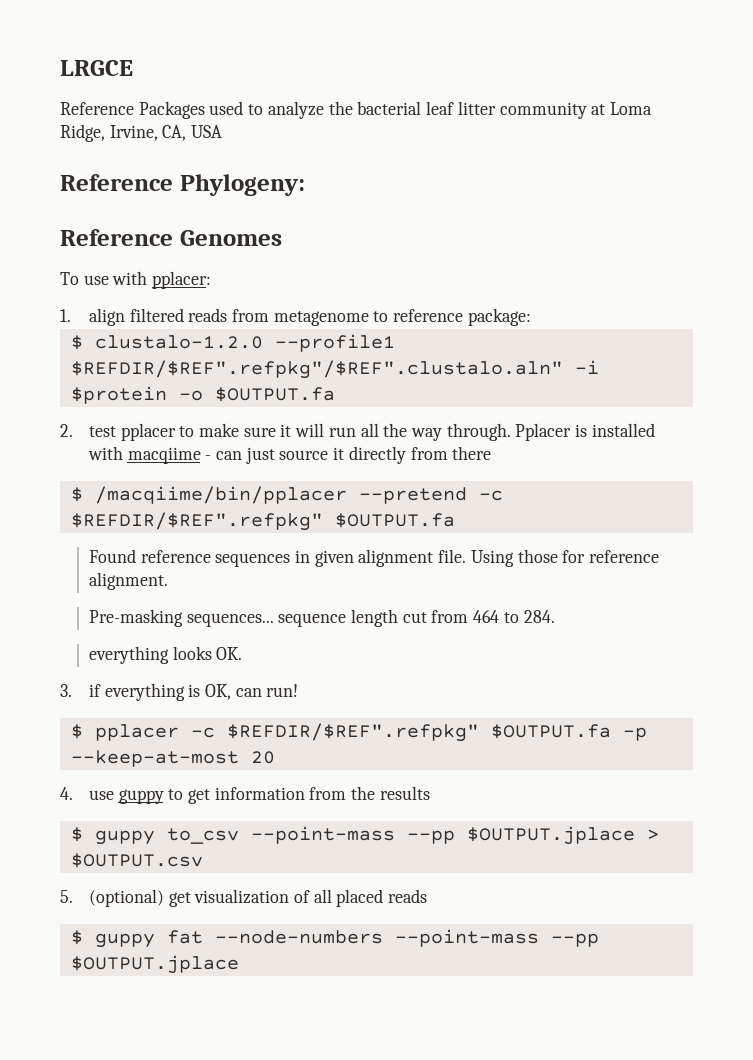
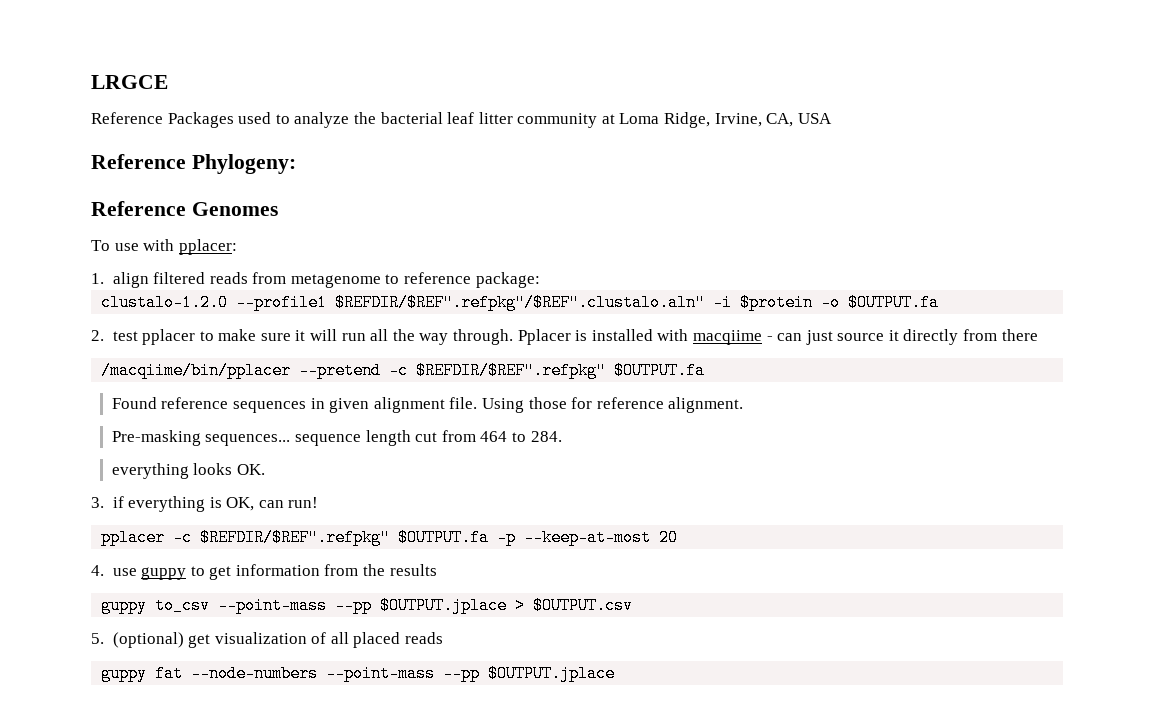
- $ clustalo-1.2.0 --profile1 $REFDIR/$REF".refpkg"/$REF".clustalo.aln" -i $protein -o $OUTPUT.fa
+ clustalo-1.2.0 --profile1 $REFDIR/$REF".refpkg"/$REF".clustalo.aln" -i $protein -o $OUTPUT.fa
- $ /macqiime/bin/pplacer --pretend -c $REFDIR/$REF".refpkg" $OUTPUT.fa
+ /macqiime/bin/pplacer --pretend -c $REFDIR/$REF".refpkg" $OUTPUT.fa
- $ pplacer -c $REFDIR/$REF".refpkg" $OUTPUT.fa -p --keep-at-most 20
+ pplacer -c $REFDIR/$REF".refpkg" $OUTPUT.fa -p --keep-at-most 20
- $ guppy to_csv --point-mass --pp $OUTPUT.jplace > $OUTPUT.csv
+ guppy to_csv --point-mass --pp $OUTPUT.jplace > $OUTPUT.csv
- $ guppy fat --node-numbers --point-mass --pp $OUTPUT.jplace
+ guppy fat --node-numbers --point-mass --pp $OUTPUT.jplace

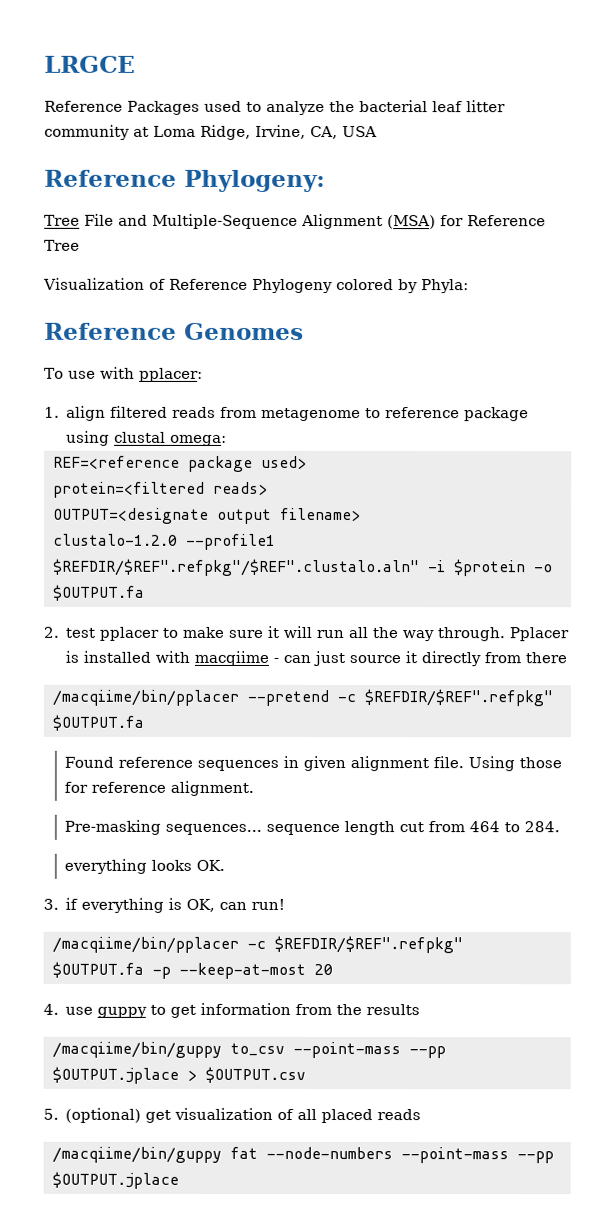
+ Tree File and Multiple-Sequence Alignment (MSA) for Reference Tree
+ Visualization of Reference Phylogeny colored by Phyla:
- 1. align filtered reads from metagenome to reference package:
+ 1. align filtered reads from metagenome to reference package using clustal omega:
+ REF=<reference package used>
+ protein=<filtered reads>
+ OUTPUT=<designate output filename>
- pplacer -c $REFDIR/$REF".refpkg" $OUTPUT.fa -p --keep-at-most 20
+ /macqiime/bin/pplacer -c $REFDIR/$REF".refpkg" $OUTPUT.fa -p --keep-at-most 20
- guppy to_csv --point-mass --pp $OUTPUT.jplace > $OUTPUT.csv
+ /macqiime/bin/guppy to_csv --point-mass --pp $OUTPUT.jplace > $OUTPUT.csv
- guppy fat --node-numbers --point-mass --pp $OUTPUT.jplace
+ /macqiime/bin/guppy fat --node-numbers --point-mass --pp $OUTPUT.jplace

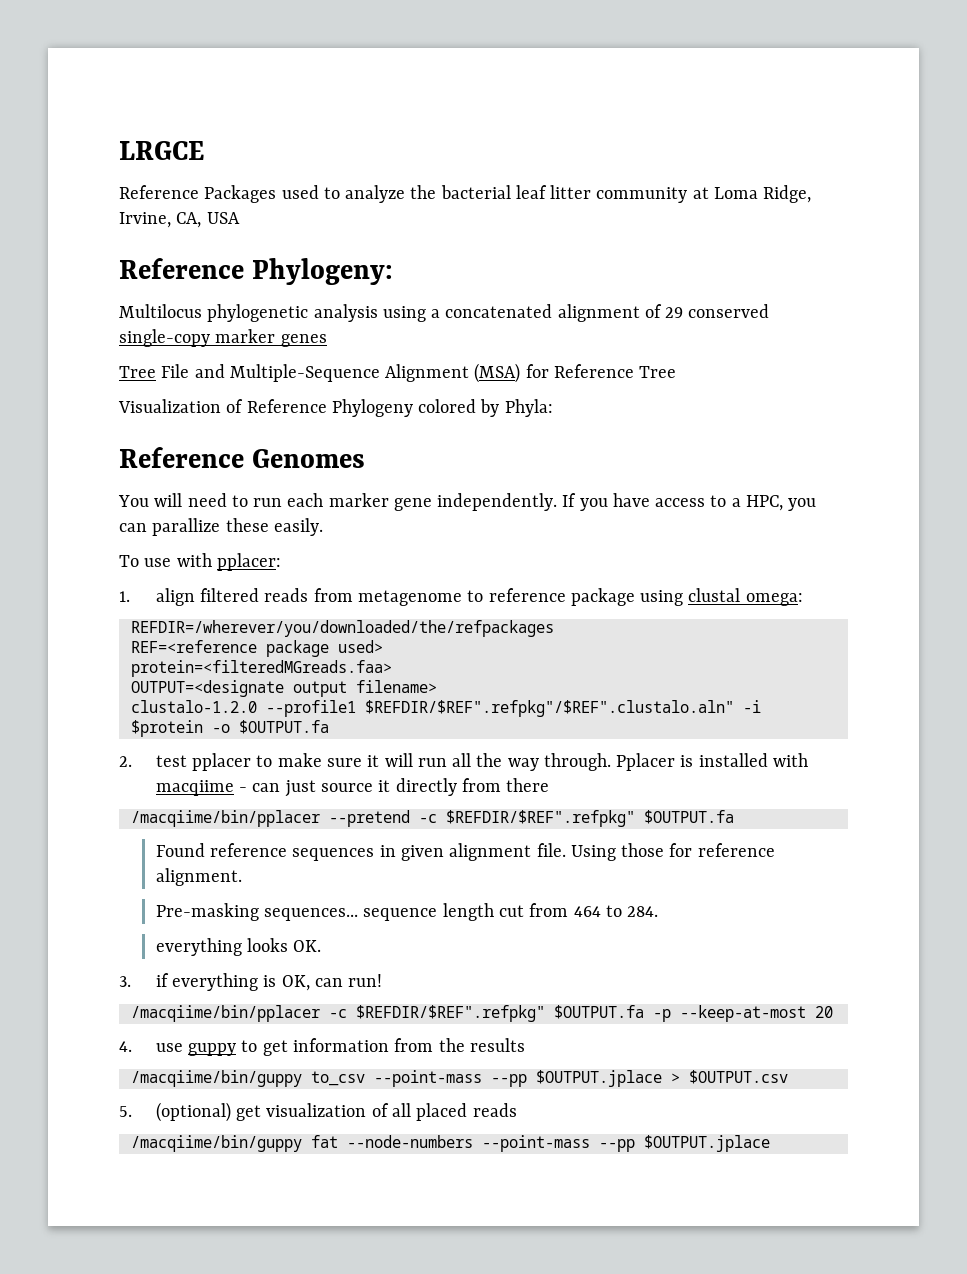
+ Multilocus phylogenetic analysis using a concatenated alignment of 29 conserved single-copy marker genes
+ You will need to run each marker gene independently. If you have access to a HPC, you can parallize these easily.
+ REFDIR=/wherever/you/downloaded/the/refpackages
- protein=<filtered reads>
+ protein=<filteredMGreads.faa>

